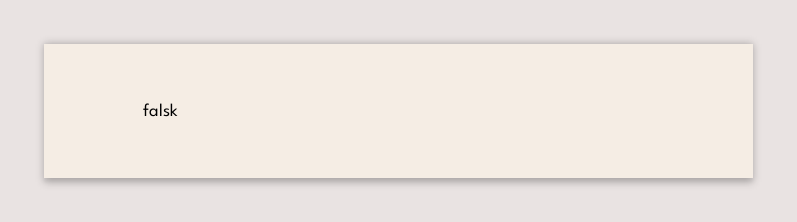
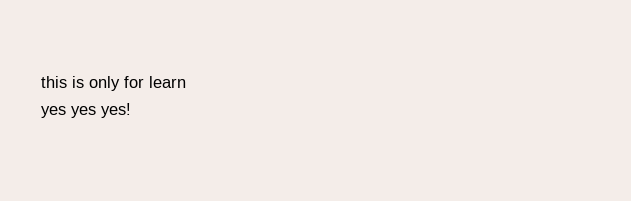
- falsk
+ this is only for learn
+ yes yes yes!

